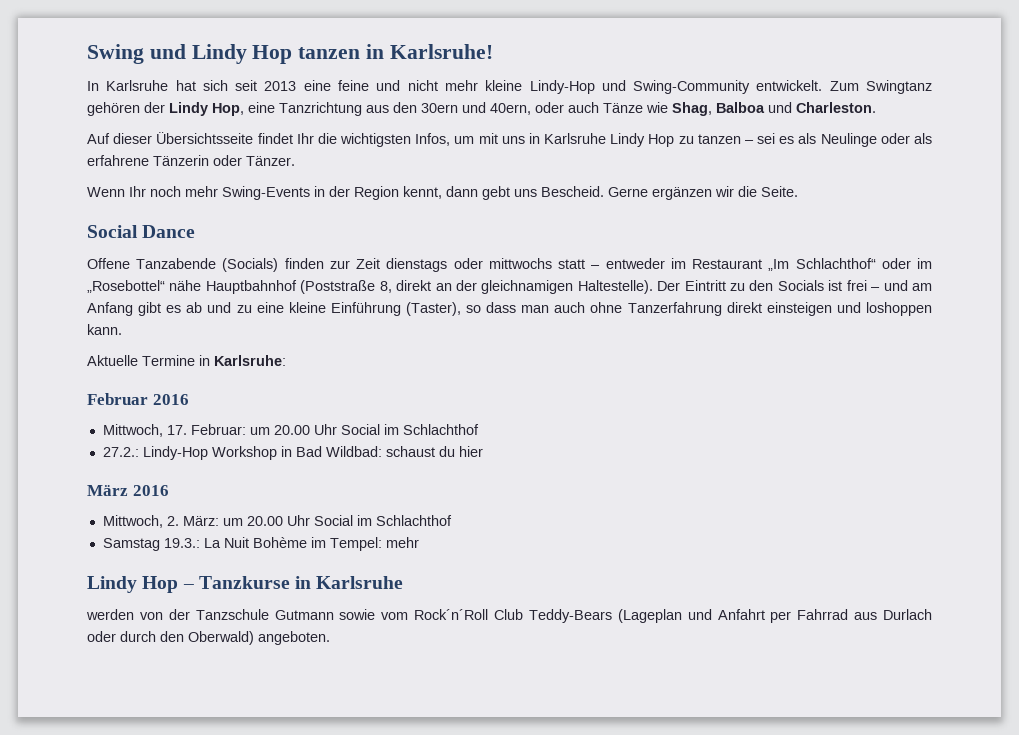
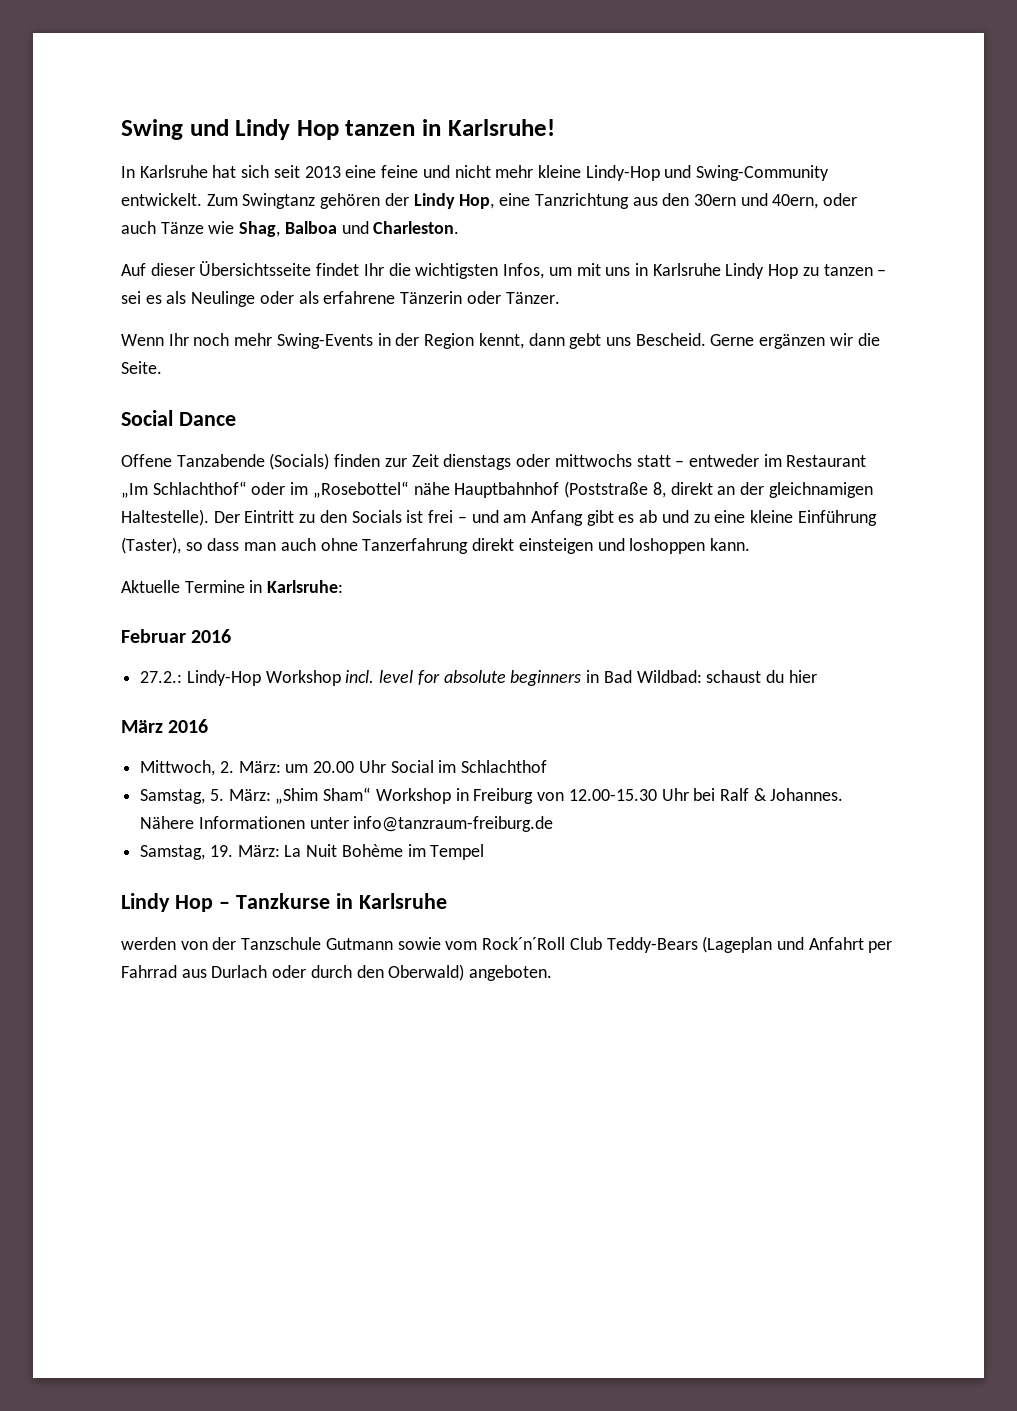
- Mittwoch, 17. Februar: um 20.00 Uhr Social im Schlachthof
- 27.2.: Lindy-Hop Workshop in Bad Wildbad: schaust du hier
+ 27.2.: Lindy-Hop Workshop incl. level for absolute beginners in Bad Wildbad: schaust du hier
- Samstag 19.3.: La Nuit Bohème im Tempel: mehr
+ Samstag, 5. März: „Shim Sham“ Workshop in Freiburg von 12.00-15.30 Uhr bei Ralf & Johannes. Nähere Informationen unter info@tanzraum-freiburg.de
+ Samstag, 19. März: La Nuit Bohème im Tempel

